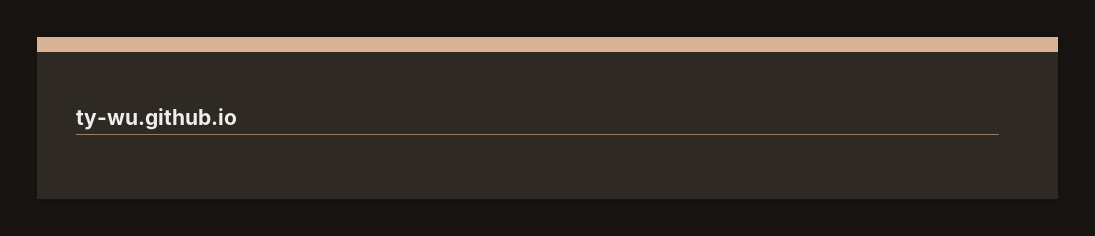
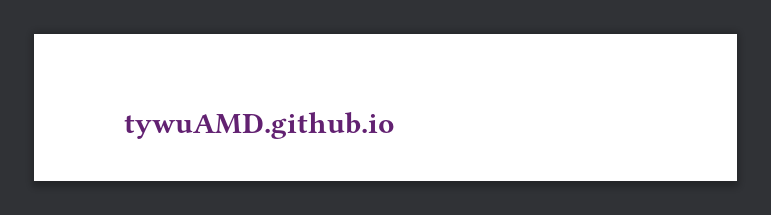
- ty-wu.github.io
+ tywuAMD.github.io

